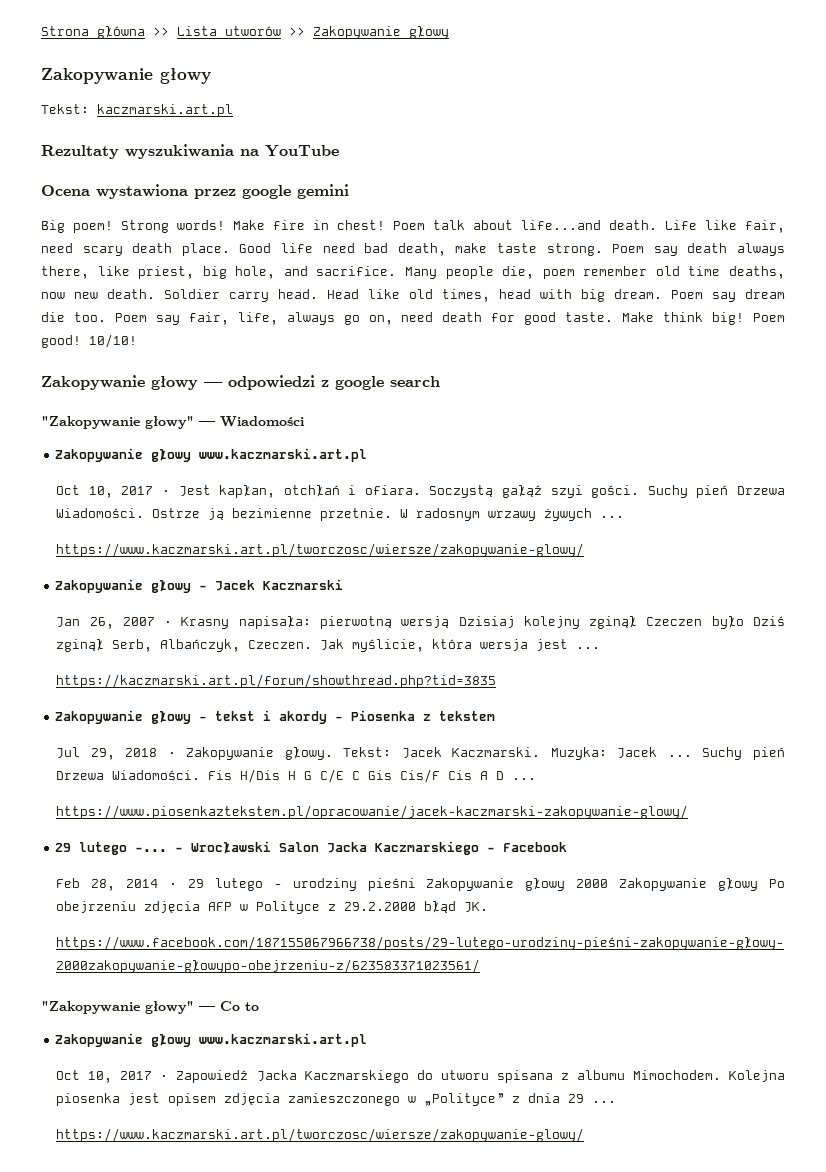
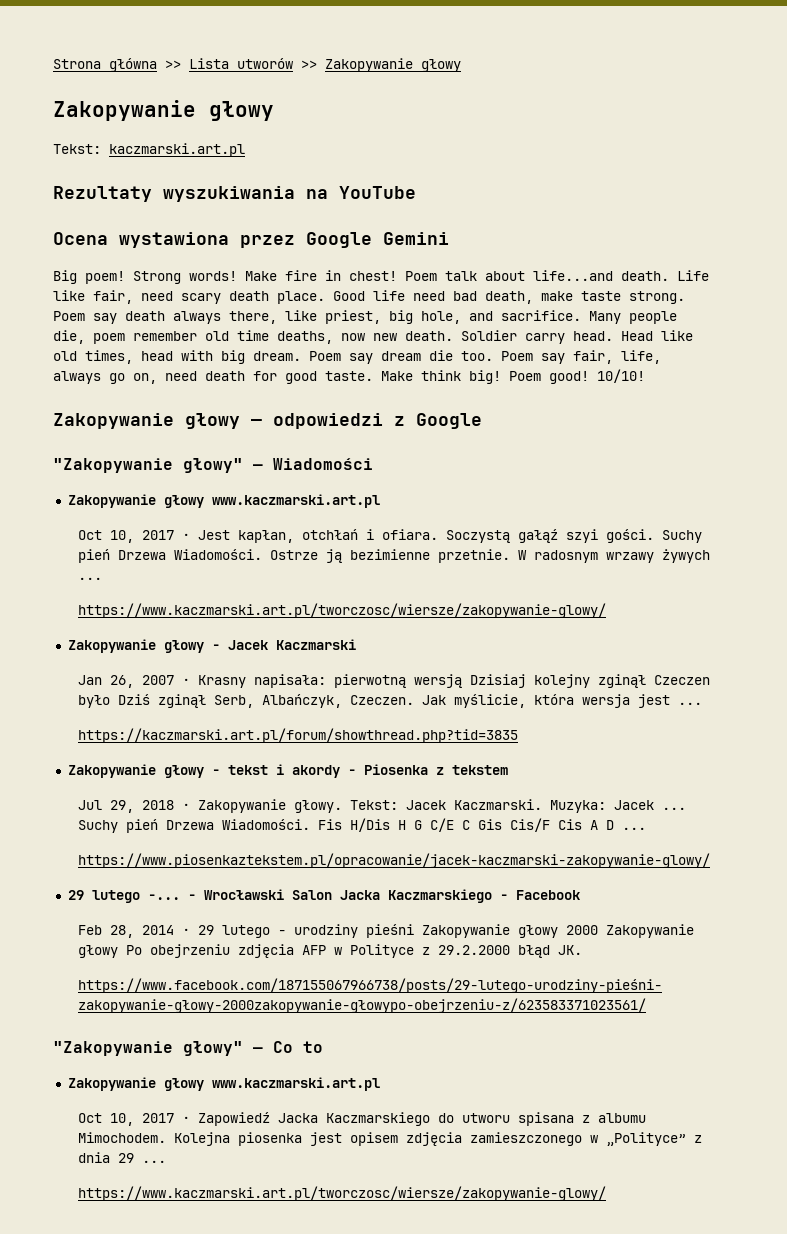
- Ocena wystawiona przez google gemini
+ Ocena wystawiona przez Google Gemini
- Zakopywanie głowy — odpowiedzi z google search
+ Zakopywanie głowy — odpowiedzi z Google

